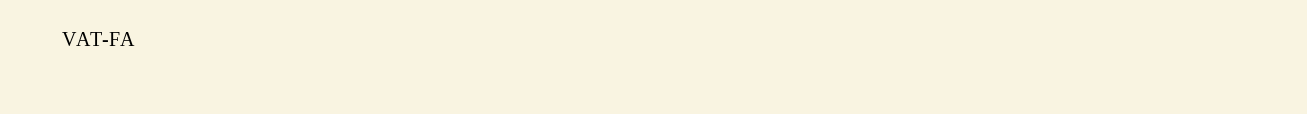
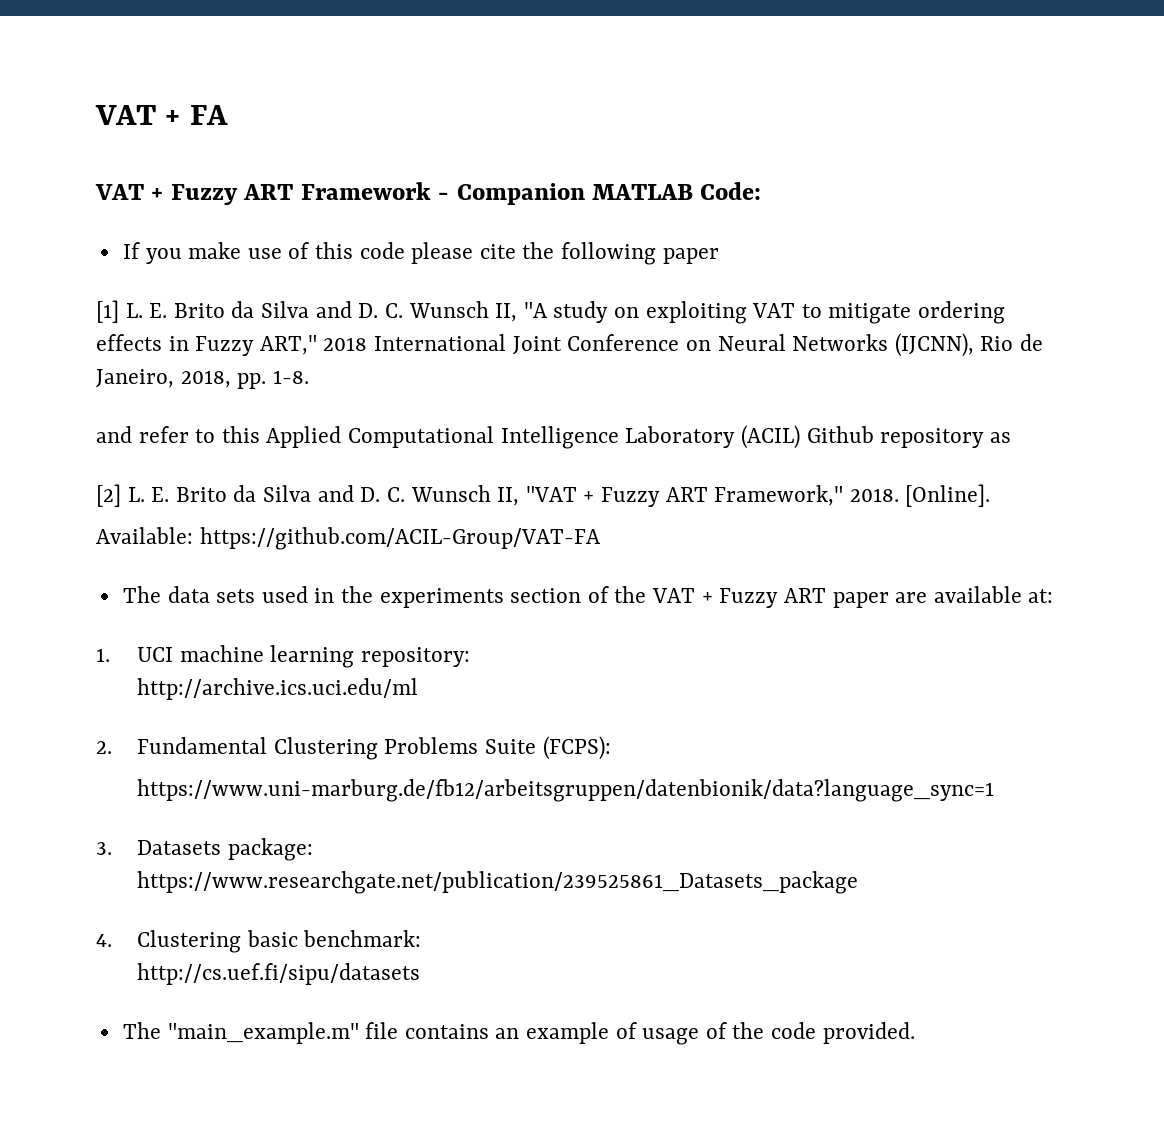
- VAT-FA
+ VAT + FA
+ VAT + Fuzzy ART Framework - Companion MATLAB Code:
+ If you make use of this code please cite the following paper
+ [1] L. E. Brito da Silva and D. C. Wunsch II, "A study on exploiting VAT to mitigate ordering effects in Fuzzy ART," 2018 International Joint Conference on Neural Networks (IJCNN), Rio de Janeiro, 2018, pp. 1-8.
+ and refer to this Applied Computational Intelligence Laboratory (ACIL) Github repository as
+ [2] L. E. Brito da Silva and D. C. Wunsch II, "VAT + Fuzzy ART Framework," 2018. [Online].
+ Available: https://github.com/ACIL-Group/VAT-FA
+ The data sets used in the experiments section of the VAT + Fuzzy ART paper are available at:
+ 1. UCI machine learning repository:
+ http://archive.ics.uci.edu/ml
+ 2. Fundamental Clustering Problems Suite (FCPS):
+ https://www.uni-marburg.de/fb12/arbeitsgruppen/datenbionik/data?language_sync=1
+ 3. Datasets package:
+ https://www.researchgate.net/publication/239525861_Datasets_package
+ 4. Clustering basic benchmark:
+ http://cs.uef.fi/sipu/datasets
+ The "main_example.m" file contains an example of usage of the code provided.

